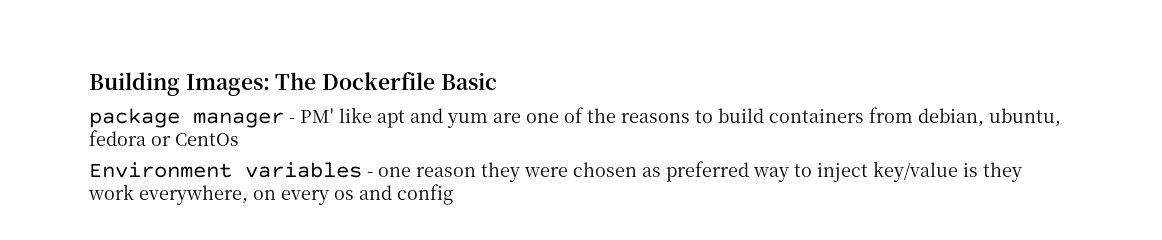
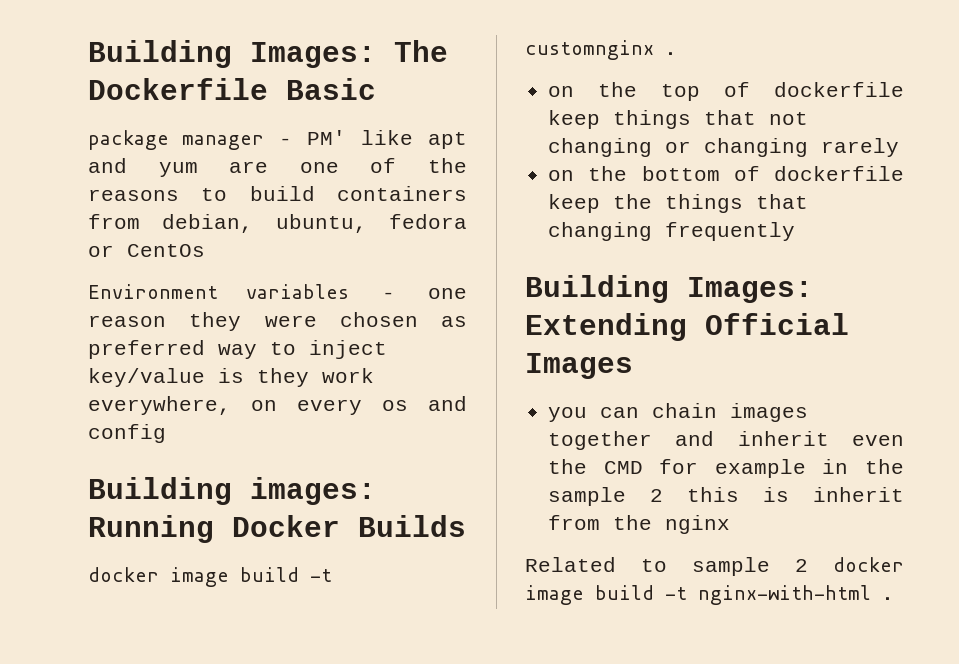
+ Building images: Running Docker Builds
+ docker image build -t customnginx .
+ on the top of dockerfile keep things that not changing or changing rarely
+ on the bottom of dockerfile keep the things that changing frequently
+ Building Images: Extending Official Images
+ you can chain images together and inherit even the CMD for example in the sample 2 this is inherit from the nginx
+ Related to sample 2 docker image build -t nginx-with-html .

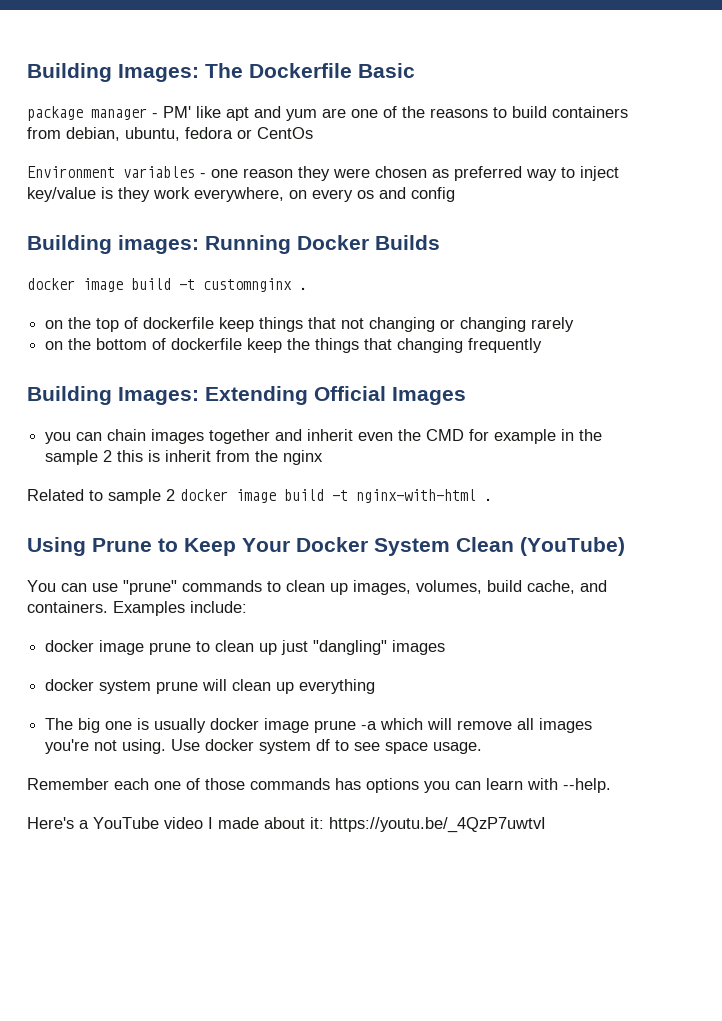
+ Using Prune to Keep Your Docker System Clean (YouTube)
+ You can use "prune" commands to clean up images, volumes, build cache, and containers. Examples include:
+ docker image prune to clean up just "dangling" images
+ docker system prune will clean up everything
+ The big one is usually docker image prune -a which will remove all images you're not using. Use docker system df to see space usage.
+ Remember each one of those commands has options you can learn with --help.
+ Here's a YouTube video I made about it: https://youtu.be/_4QzP7uwtvI

